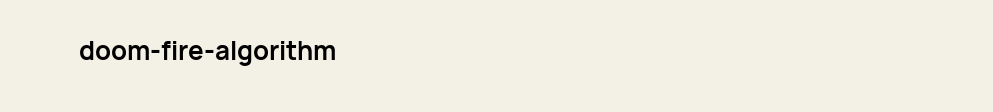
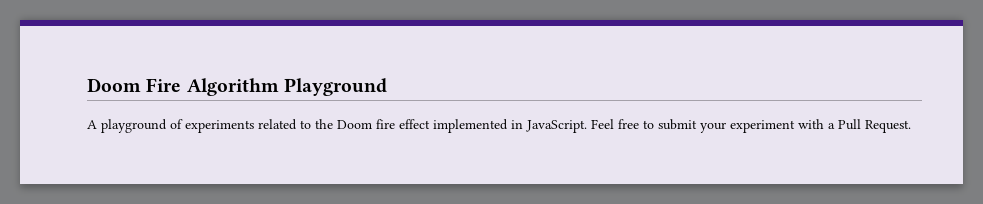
- doom-fire-algorithm
+ Doom Fire Algorithm Playground
+ A playground of experiments related to the Doom fire effect implemented in JavaScript. Feel free to submit your experiment with a Pull Request.

